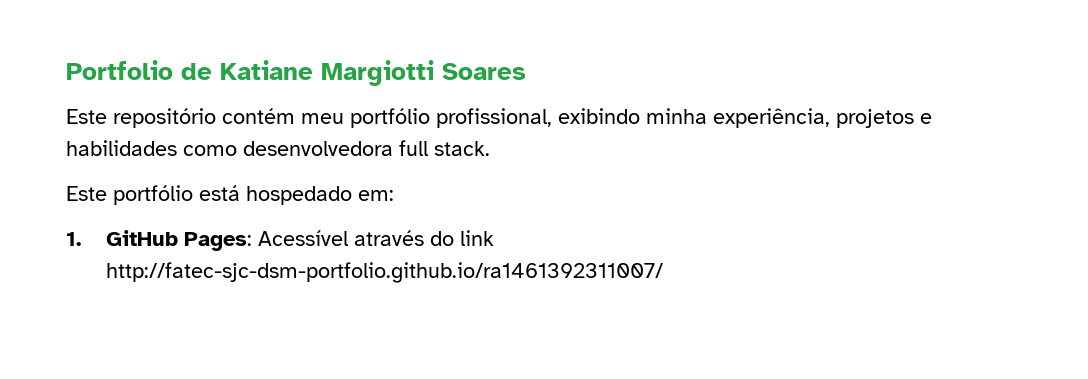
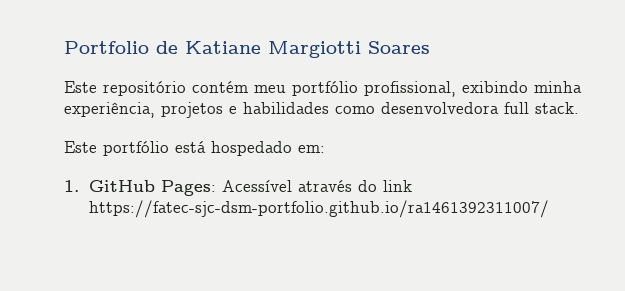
- 1. GitHub Pages: Acessível através do link http://fatec-sjc-dsm-portfolio.github.io/ra1461392311007/
+ 1. GitHub Pages: Acessível através do link https://fatec-sjc-dsm-portfolio.github.io/ra1461392311007/

